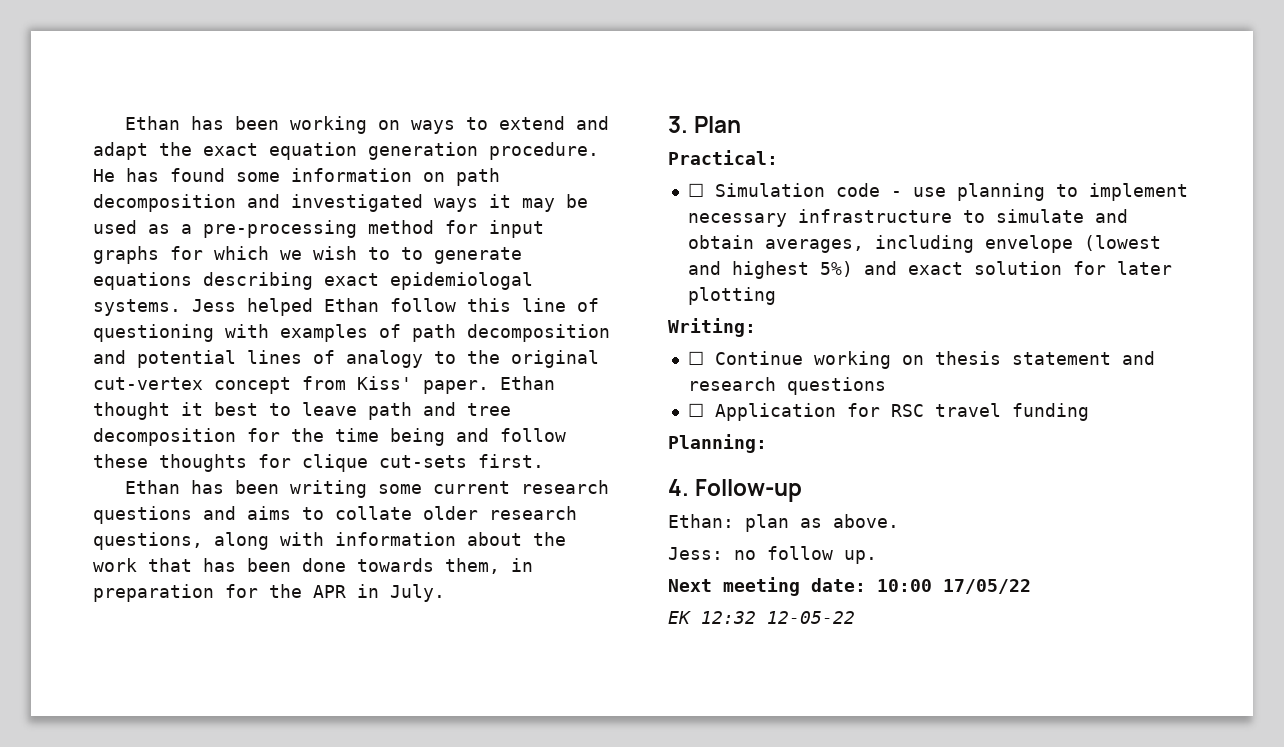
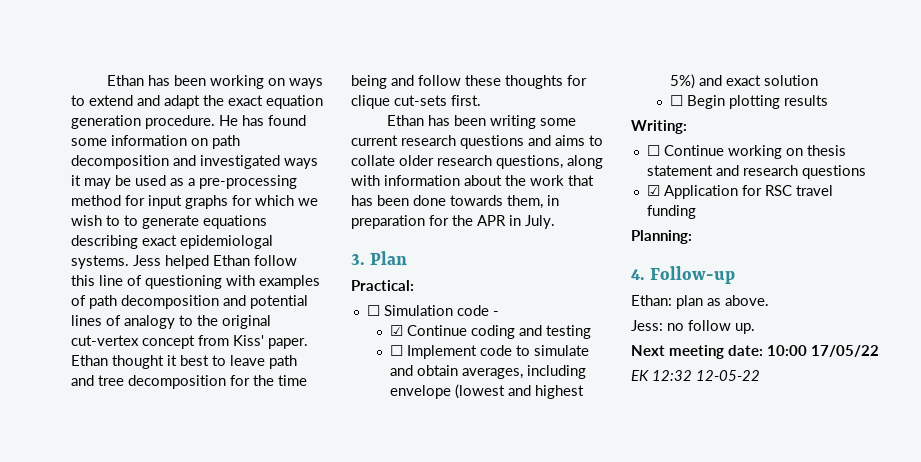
- ☐ Simulation code - use planning to implement necessary infrastructure to simulate and obtain averages, including envelope (lowest and highest 5%) and exact solution for later plotting
+ ☐ Simulation code -
+ ☑ Continue coding and testing
+ ☐ Implement code to simulate and obtain averages, including envelope (lowest and highest 5%) and exact solution
+ ☐ Begin plotting results
- ☐ Application for RSC travel funding
+ ☑ Application for RSC travel funding

